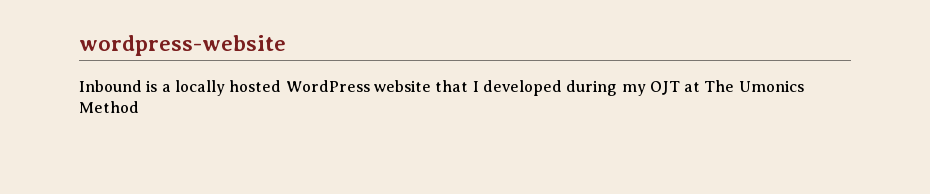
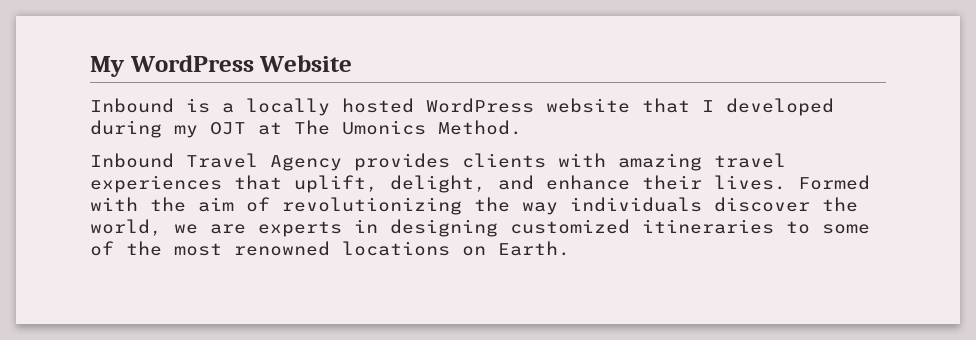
- wordpress-website
+ My WordPress Website
- Inbound is a locally hosted WordPress website that I developed during my OJT at The Umonics Method
+ Inbound is a locally hosted WordPress website that I developed during my OJT at The Umonics Method.
+ Inbound Travel Agency provides clients with amazing travel experiences that uplift, delight, and enhance their lives. Formed with the aim of revolutionizing the way individuals discover the world, we are experts in designing customized itineraries to some of the most renowned locations on Earth.

